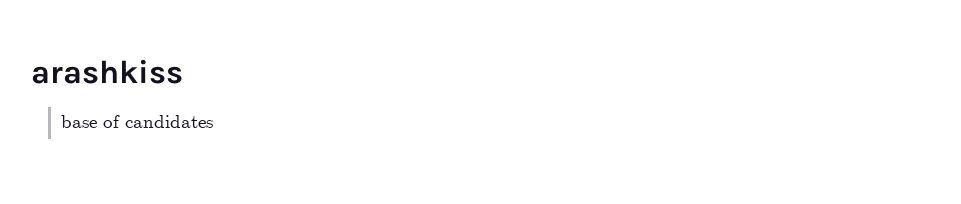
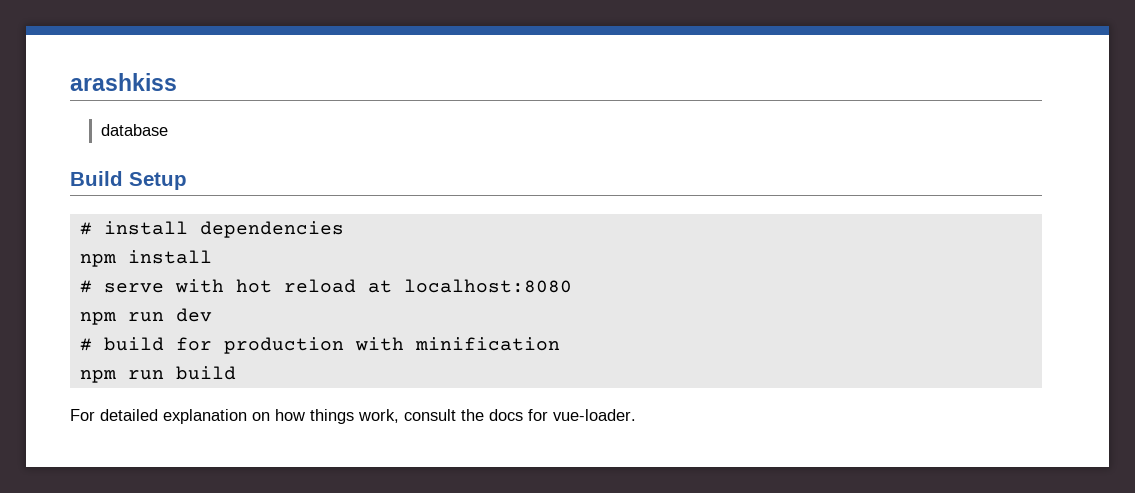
- base of candidates
+ database
+ Build Setup
+ # install dependencies
+ npm install
+ # serve with hot reload at localhost:8080
+ npm run dev
+ # build for production with minification
+ npm run build
+ For detailed explanation on how things work, consult the docs for vue-loader.

